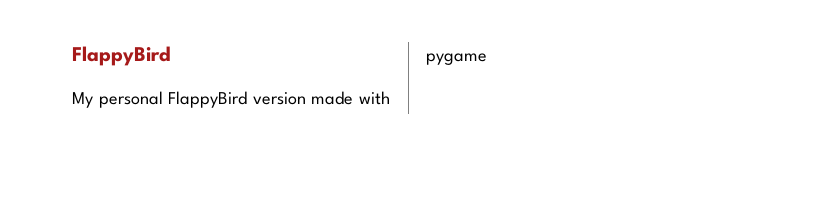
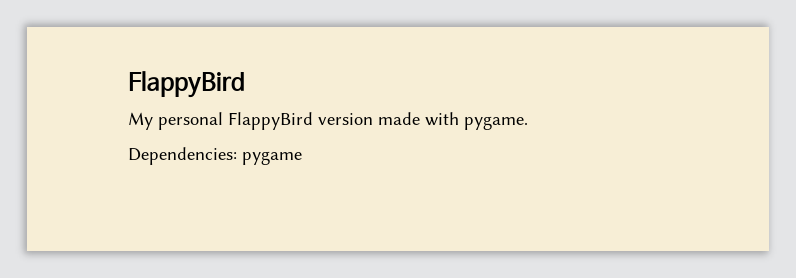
- My personal FlappyBird version made with pygame
+ My personal FlappyBird version made with pygame.
+ Dependencies: pygame

